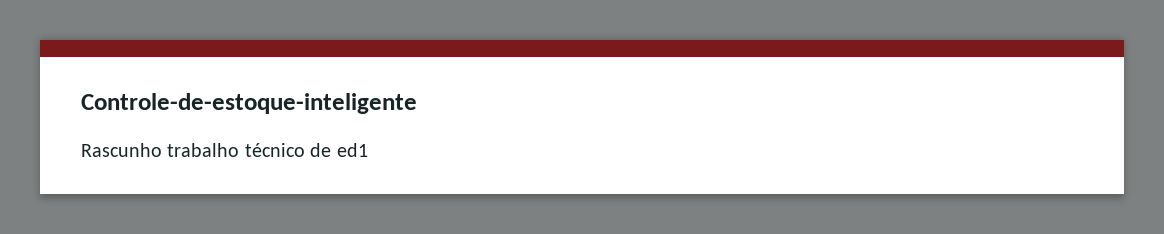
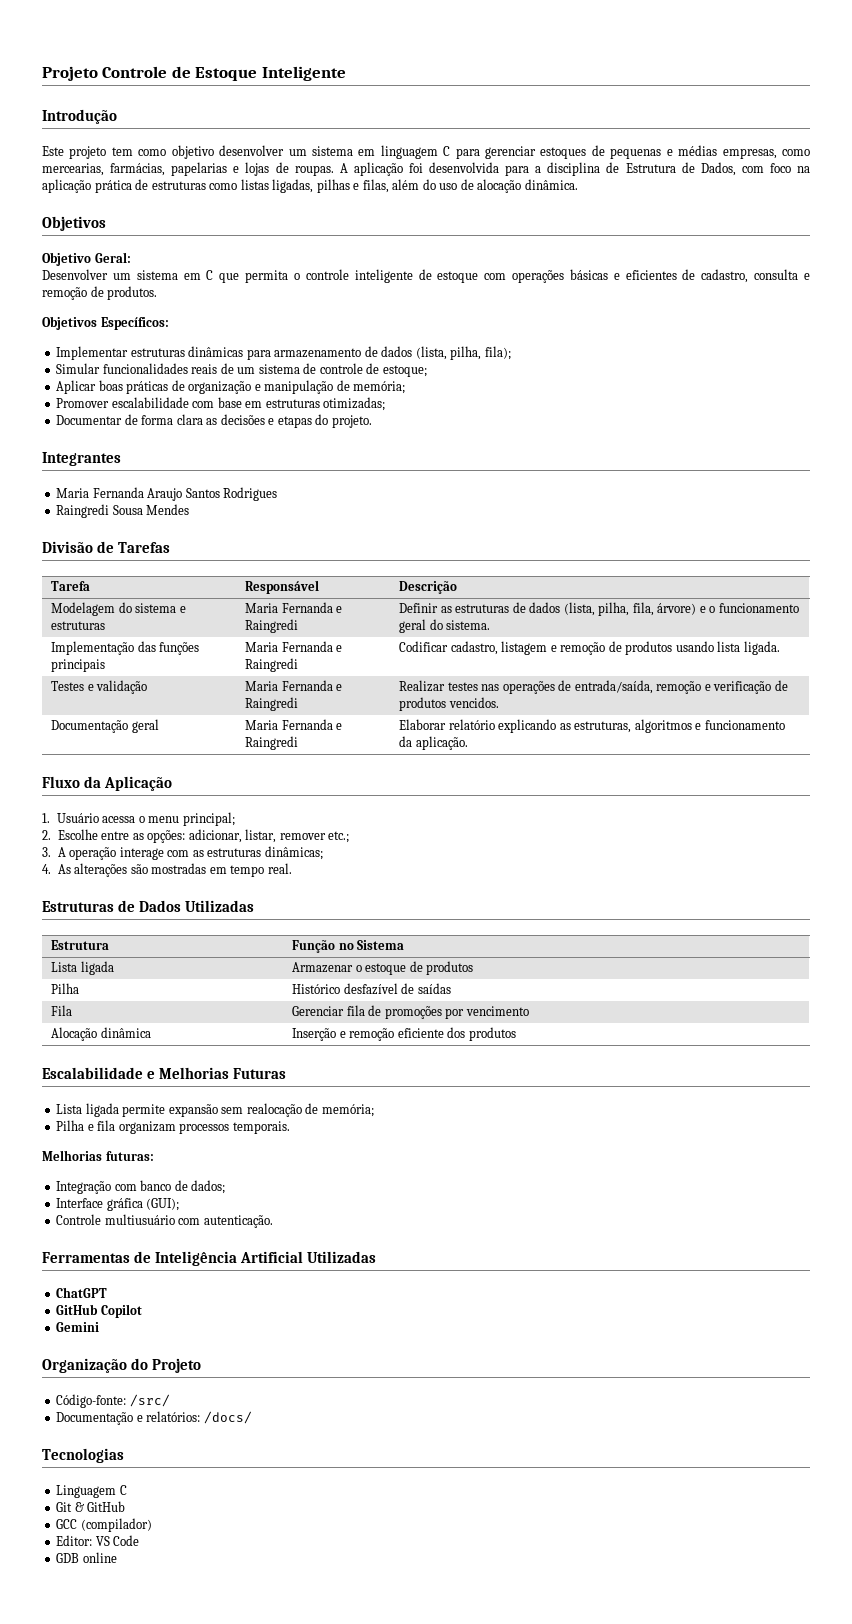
- Controle-de-estoque-inteligente
- Rascunho trabalho técnico de ed1
+ Projeto Controle de Estoque Inteligente
+ Introdução
+ Este projeto tem como objetivo desenvolver um sistema em linguagem C para gerenciar estoques de pequenas e médias empresas, como mercearias, farmácias, papelarias e lojas de roupas. A aplicação foi desenvolvida para a disciplina de Estrutura de Dados, com foco na aplicação prática de estruturas como listas ligadas, pilhas e filas, além do uso de alocação dinâmica.
+ Objetivos
+ Objetivo Geral:
+ Desenvolver um sistema em C que permita o controle inteligente de estoque com operações básicas e eficientes de cadastro, consulta e remoção de produtos.
+ Objetivos Específicos:
+ Implementar estruturas dinâmicas para armazenamento de dados (lista, pilha, fila);
+ Simular funcionalidades reais de um sistema de controle de estoque;
+ Aplicar boas práticas de organização e manipulação de memória;
+ Promover escalabilidade com base em estruturas otimizadas;
+ Documentar de forma clara as decisões e etapas do projeto.
+ Integrantes
+ Maria Fernanda Araujo Santos Rodrigues
+ Raingredi Sousa Mendes
+ Divisão de Tarefas
+ Tarefa | Responsável | Descrição
+ Modelagem do sistema e estruturas | Maria Fernanda e Raingredi | Definir as estruturas de dados (lista, pilha, fila, árvore) e o funcionamento geral do sistema.
+ Implementação das funções principais | Maria Fernanda e Raingredi | Codificar cadastro, listagem e remoção de produtos usando lista ligada.
+ Testes e validação | Maria Fernanda e Raingredi | Realizar testes nas operações de entrada/saída, remoção e verificação de produtos vencidos.
+ Documentação geral | Maria Fernanda e Raingredi | Elaborar relatório explicando as estruturas, algoritmos e funcionamento da aplicação.
+ Fluxo da Aplicação
+ 1. Usuário acessa o menu principal;
+ 2. Escolhe entre as opções: adicionar, listar, remover etc.;
+ 3. A operação interage com as estruturas dinâmicas;
+ 4. As alterações são mostradas em tempo real.
+ Estruturas de Dados Utilizadas
+ Estrutura | Função no Sistema
+ Lista ligada | Armazenar o estoque de produtos
+ Pilha | Histórico desfazível de saídas
+ Fila | Gerenciar fila de promoções por vencimento
+ Alocação dinâmica | Inserção e remoção eficiente dos produtos
+ Escalabilidade e Melhorias Futuras
+ Lista ligada permite expansão sem realocação de memória;
+ Pilha e fila organizam processos temporais.
+ Melhorias futuras:
+ Integração com banco de dados;
+ Interface gráfica (GUI);
+ Controle multiusuário com autenticação.
+ Ferramentas de Inteligência Artificial Utilizadas
+ ChatGPT
+ GitHub Copilot
+ Gemini
+ Organização do Projeto
+ Código-fonte: /src/
+ Documentação e relatórios: /docs/
+ Tecnologias
+ Linguagem C
+ Git & GitHub
+ GCC (compilador)
+ Editor: VS Code
+ GDB online

